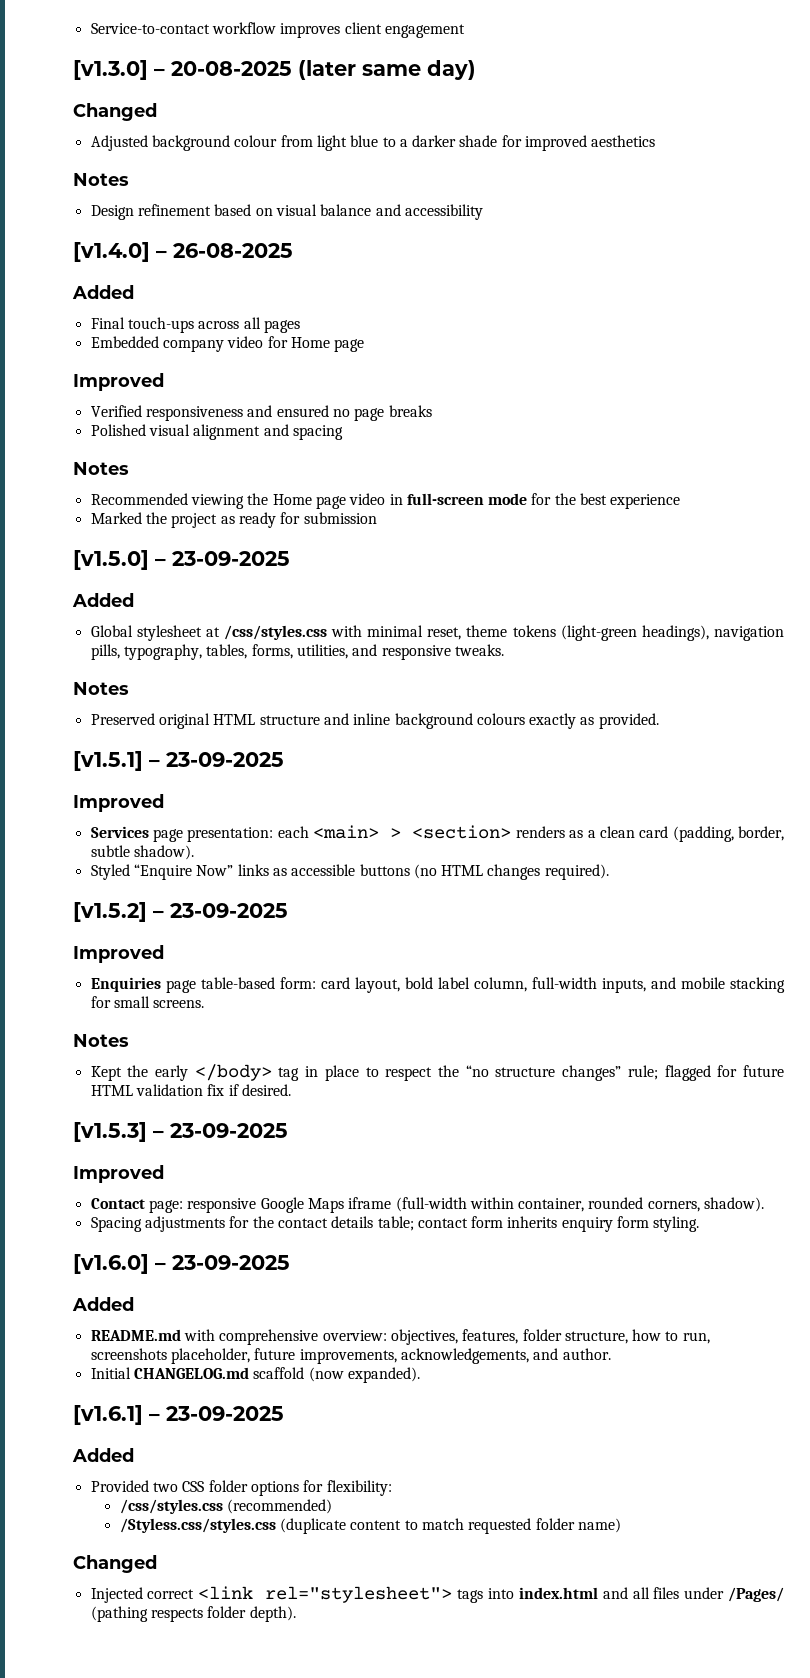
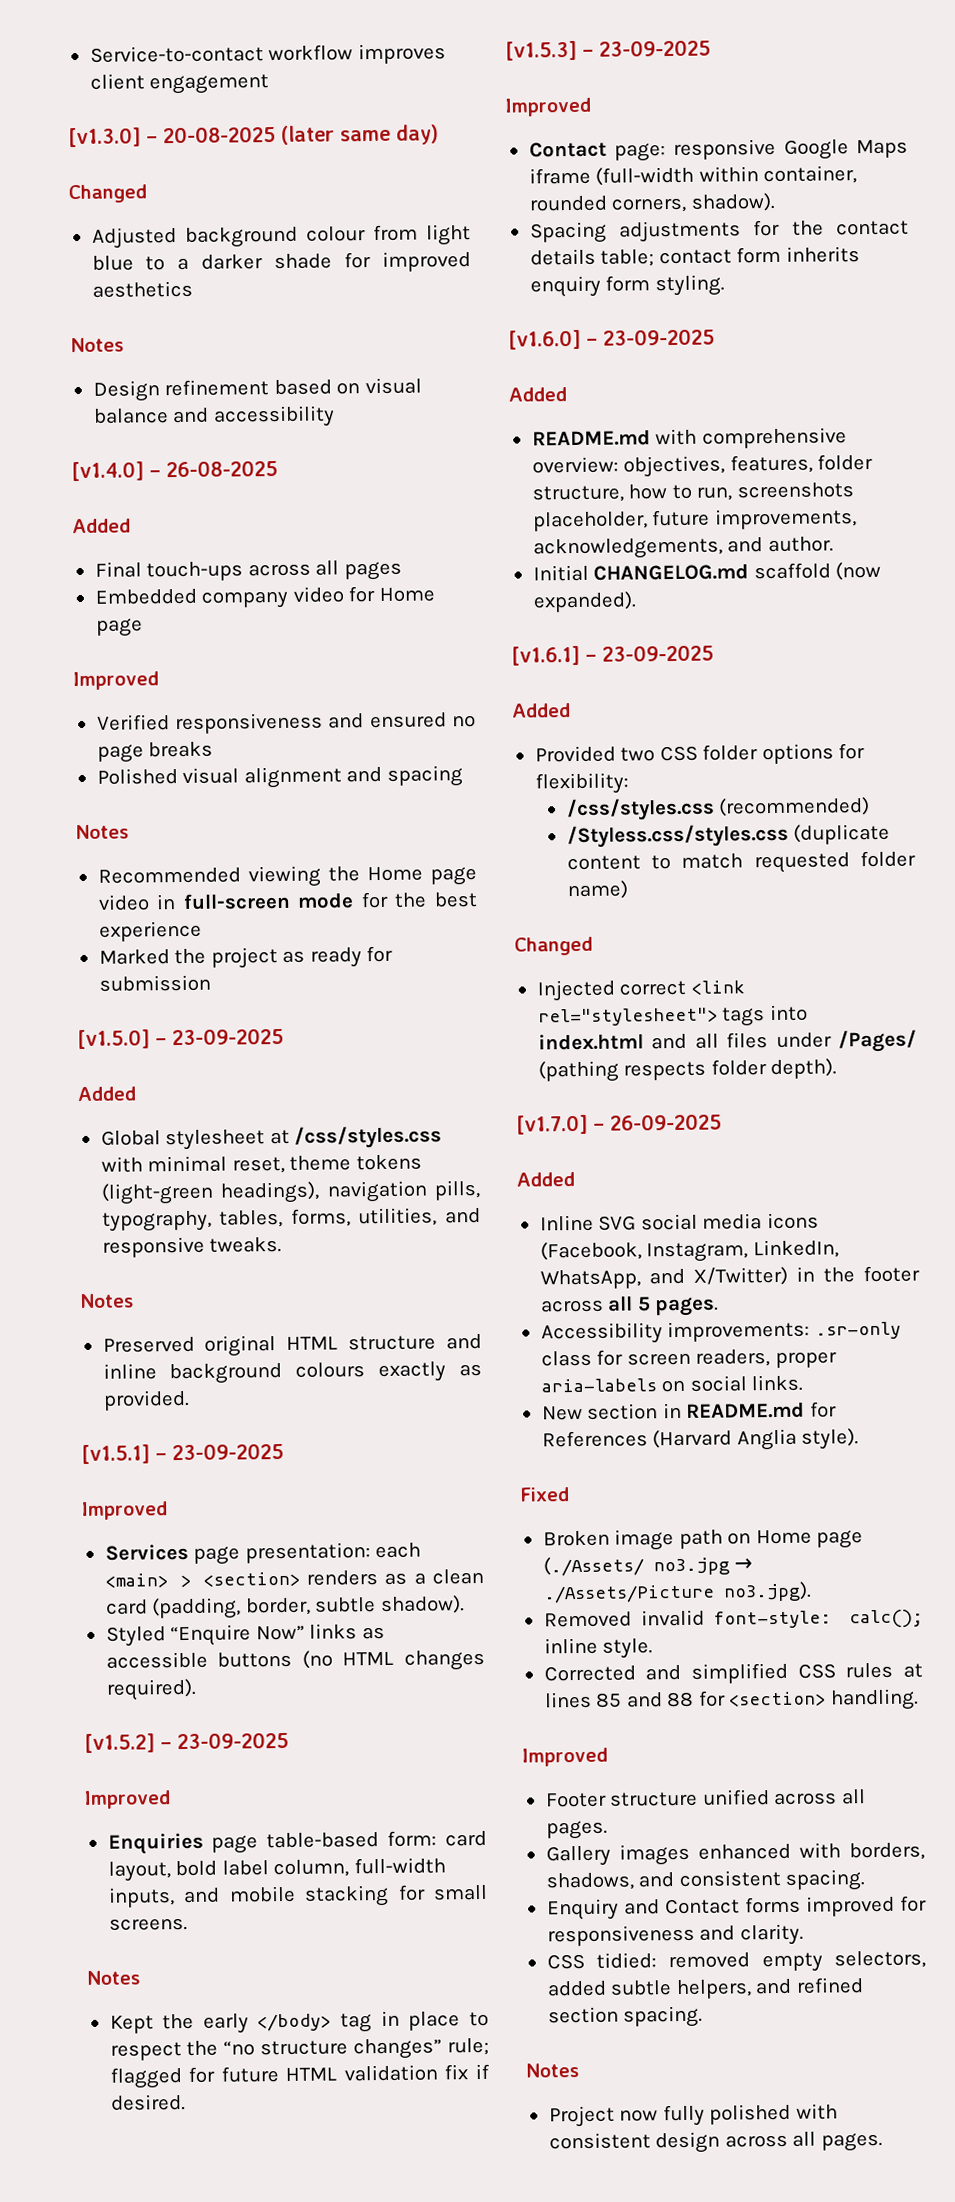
+ [v1.7.0] – 26-09-2025
+ Added
+ Inline SVG social media icons (Facebook, Instagram, LinkedIn, WhatsApp, and X/Twitter) in the footer across all 5 pages.
+ Accessibility improvements: .sr-only class for screen readers, proper aria-labels on social links.
+ New section in README.md for References (Harvard Anglia style).
+ Fixed
+ Broken image path on Home page (./Assets/ no3.jpg → ./Assets/Picture no3.jpg).
+ Removed invalid font-style: calc(); inline style.
+ Corrected and simplified CSS rules at lines 85 and 88 for <section> handling.
+ Improved
+ Footer structure unified across all pages.
+ Gallery images enhanced with borders, shadows, and consistent spacing.
+ Enquiry and Contact forms improved for responsiveness and clarity.
+ CSS tidied: removed empty selectors, added subtle helpers, and refined section spacing.
+ Notes
+ Project now fully polished with consistent design across all pages.

